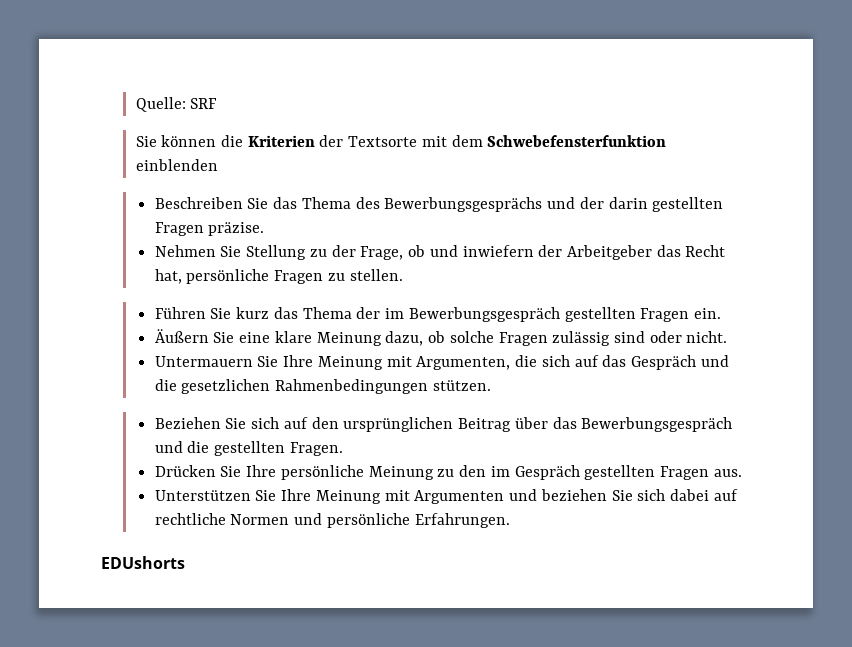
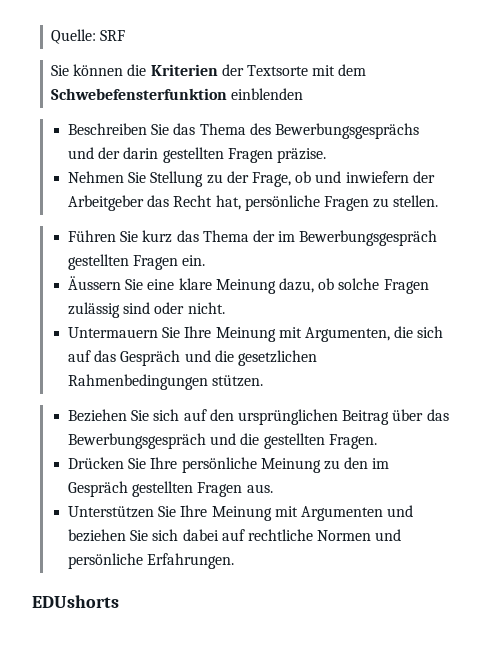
- Äußern Sie eine klare Meinung dazu, ob solche Fragen zulässig sind oder nicht.
+ Äussern Sie eine klare Meinung dazu, ob solche Fragen zulässig sind oder nicht.

